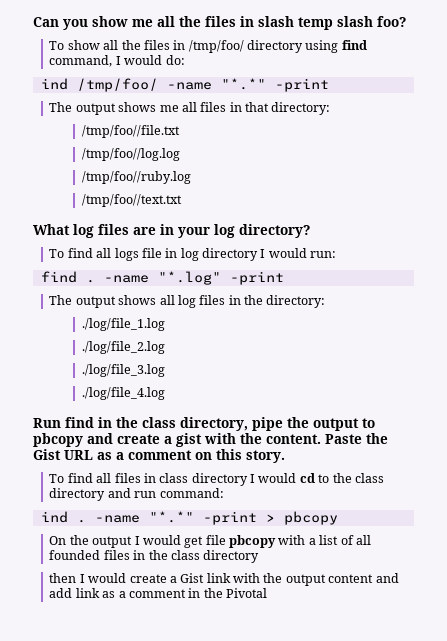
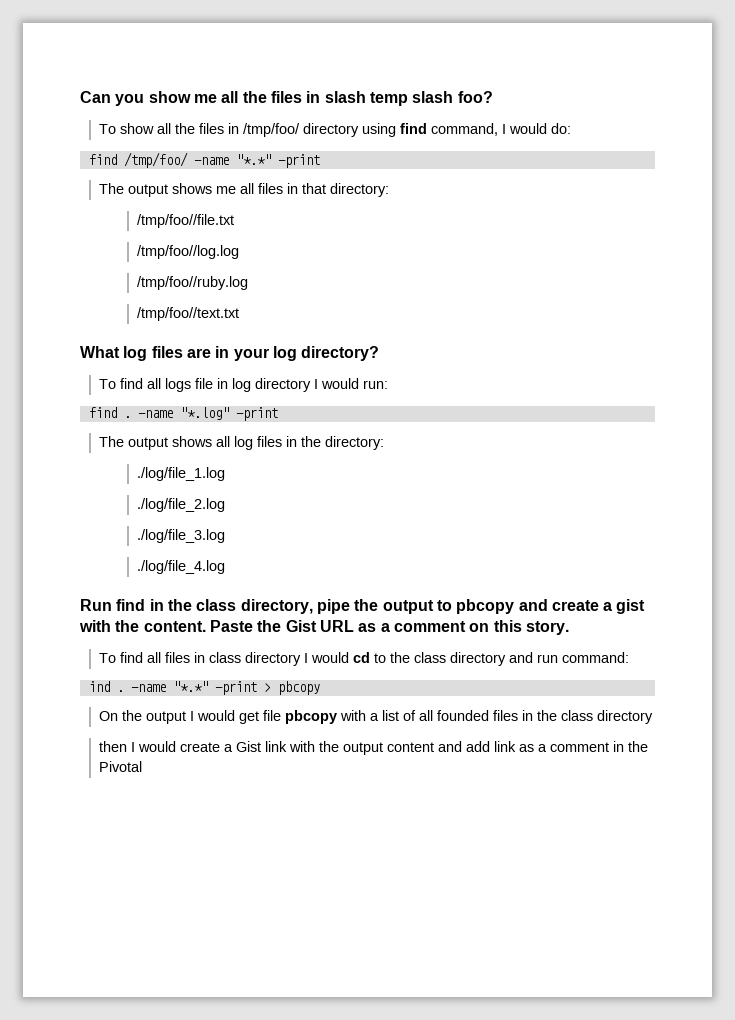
- ind /tmp/foo/ -name "*.*" -print
+ find /tmp/foo/ -name "*.*" -print

